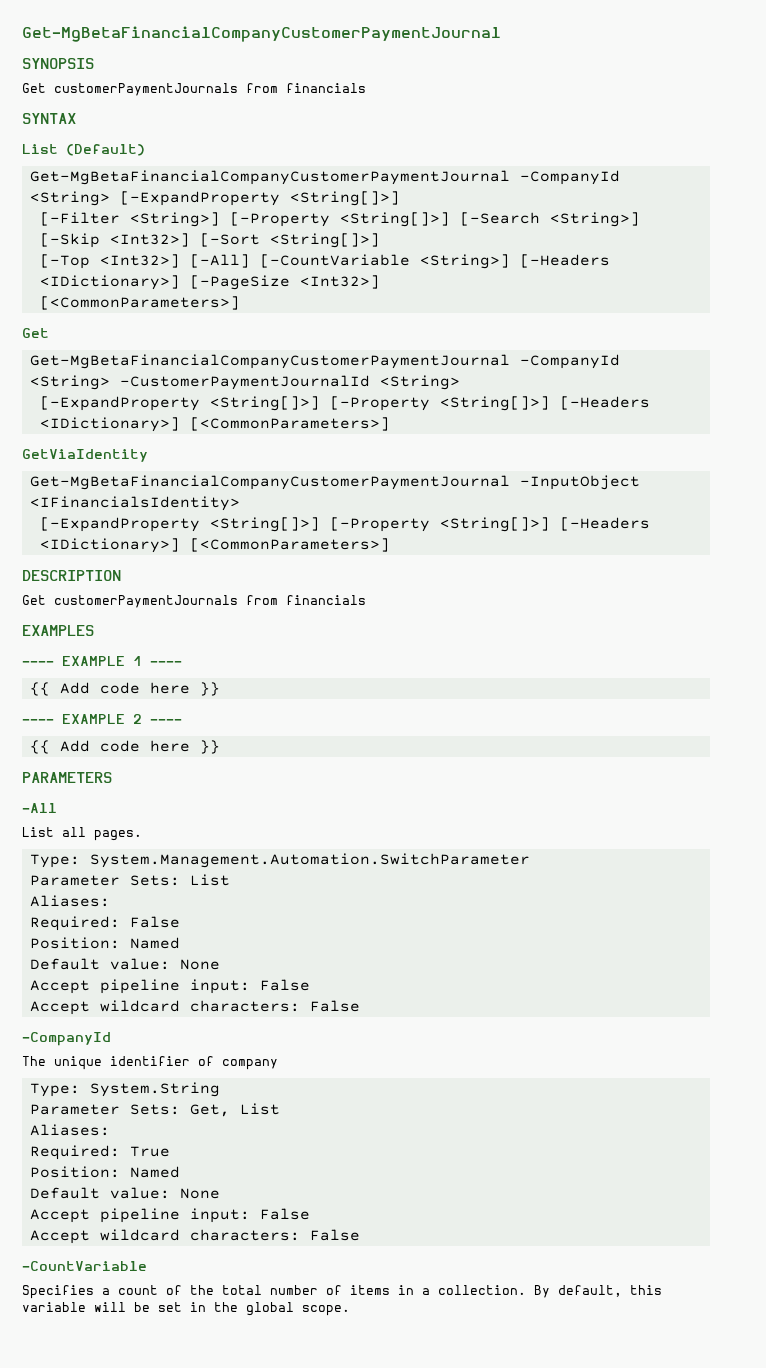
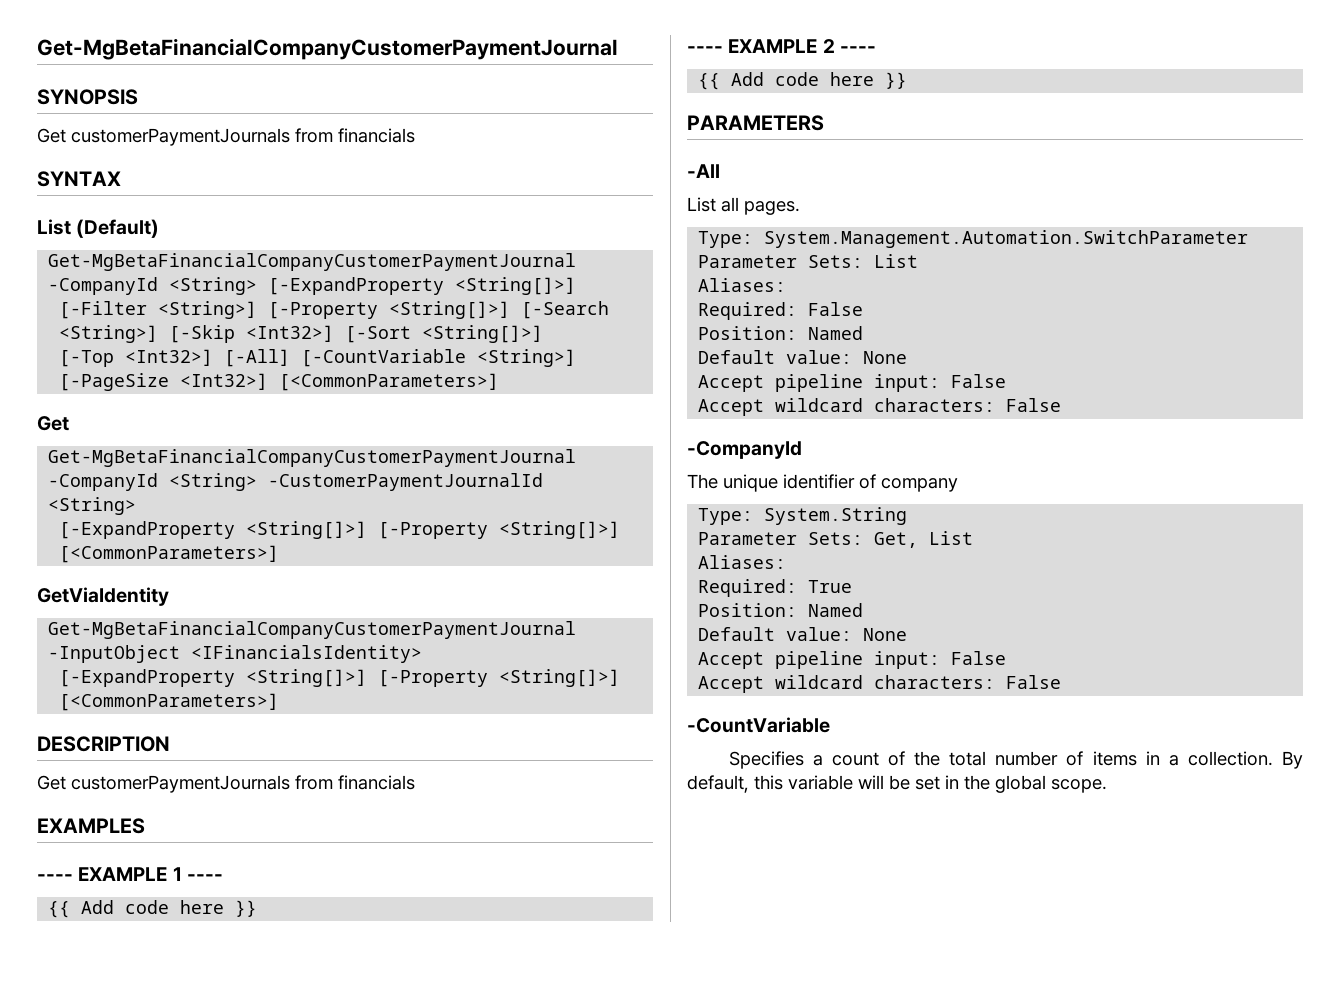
- [-Top <Int32>] [-All] [-CountVariable <String>] [-Headers <IDictionary>] [-PageSize <Int32>]
- [<CommonParameters>]
+ [-Top <Int32>] [-All] [-CountVariable <String>] [-PageSize <Int32>] [<CommonParameters>]
  Get-MgBetaFinancialCompanyCustomerPaymentJournal -CompanyId <String> -CustomerPaymentJournalId <String>
- [-ExpandProperty <String[]>] [-Property <String[]>] [-Headers <IDictionary>] [<CommonParameters>]
+ [-ExpandProperty <String[]>] [-Property <String[]>] [<CommonParameters>]
  Get-MgBetaFinancialCompanyCustomerPaymentJournal -InputObject <IFinancialsIdentity>
- [-ExpandProperty <String[]>] [-Property <String[]>] [-Headers <IDictionary>] [<CommonParameters>]
+ [-ExpandProperty <String[]>] [-Property <String[]>] [<CommonParameters>]

